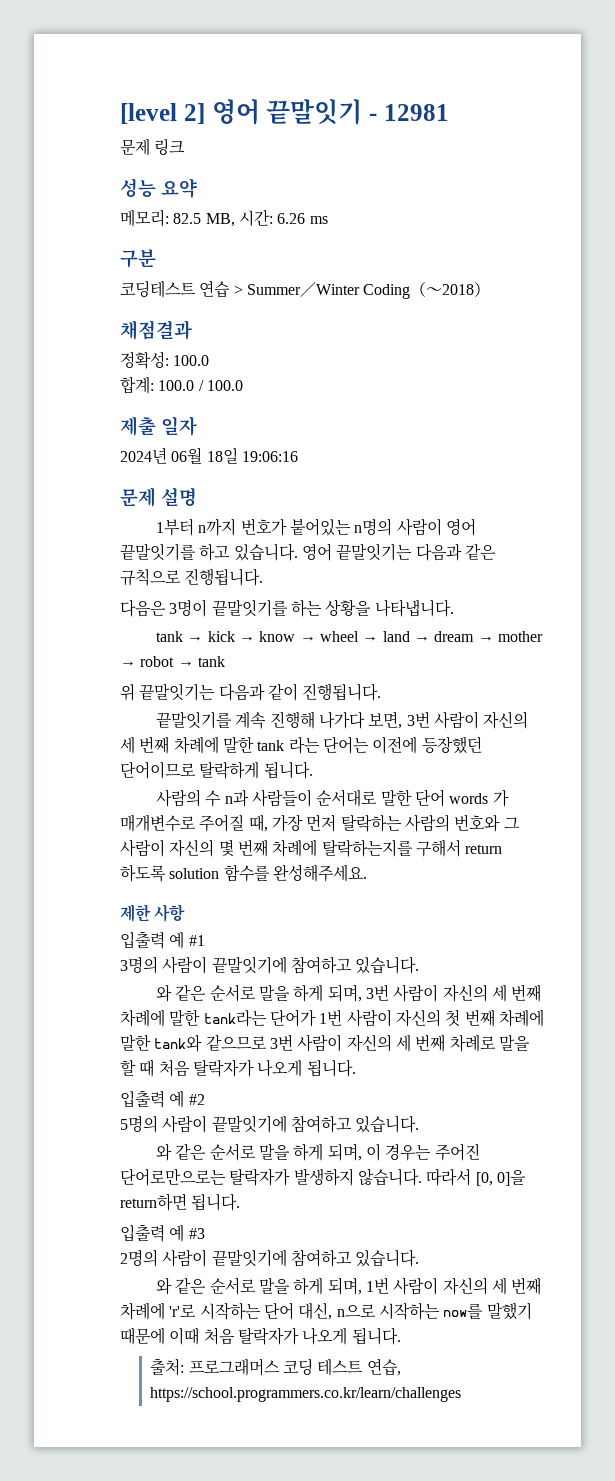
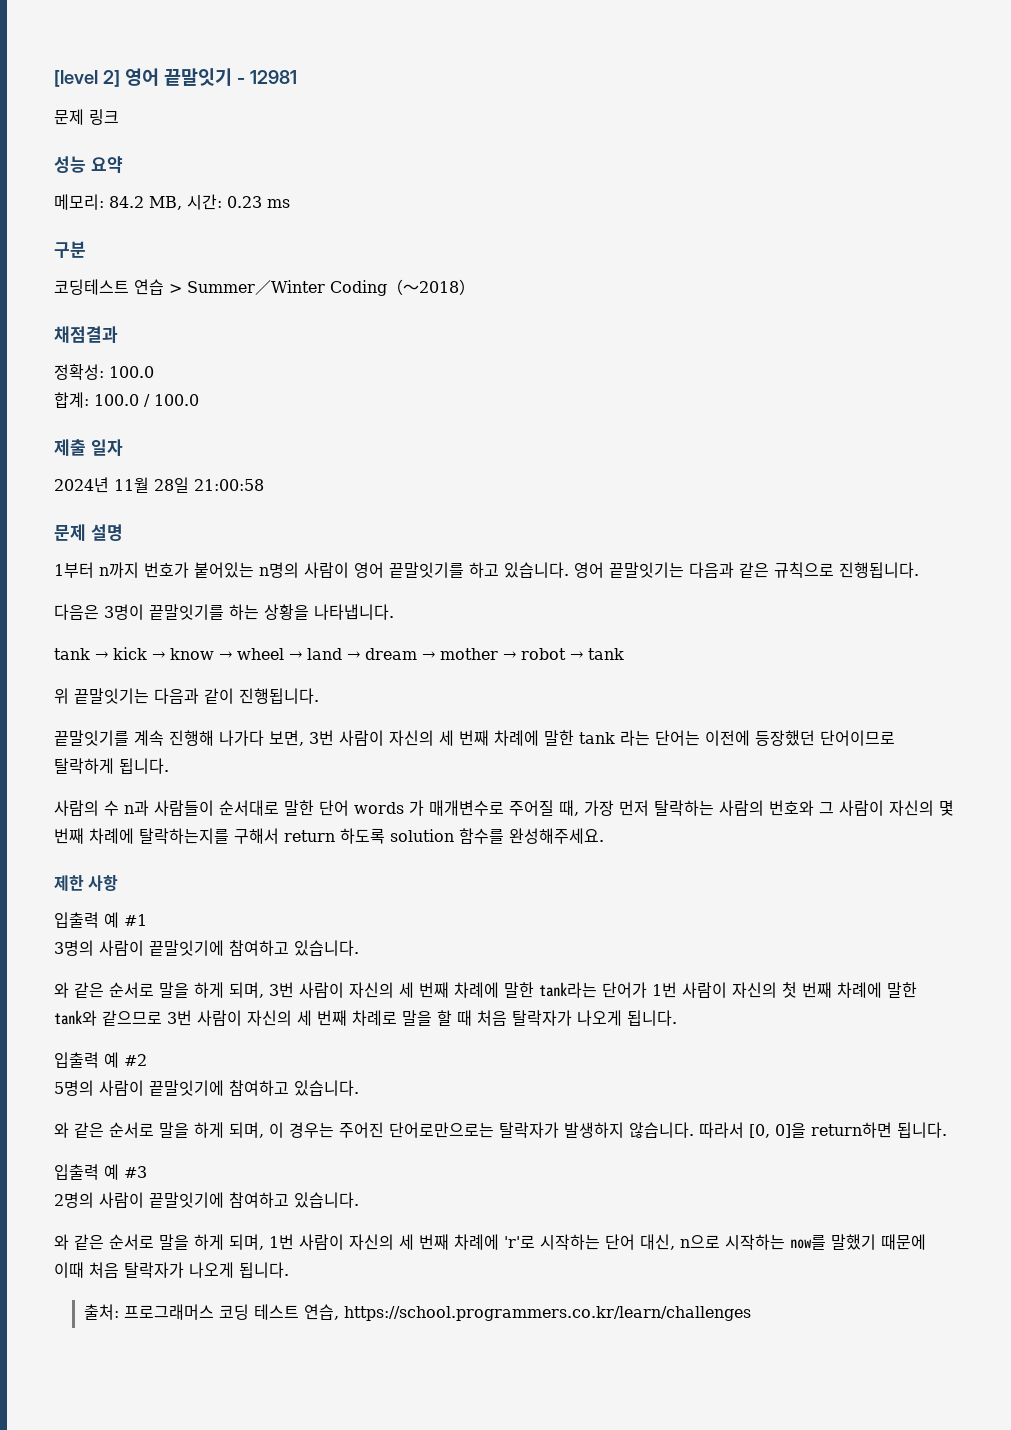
- 메모리: 82.5 MB, 시간: 6.26 ms
+ 메모리: 84.2 MB, 시간: 0.23 ms
- 2024년 06월 18일 19:06:16
+ 2024년 11월 28일 21:00:58

